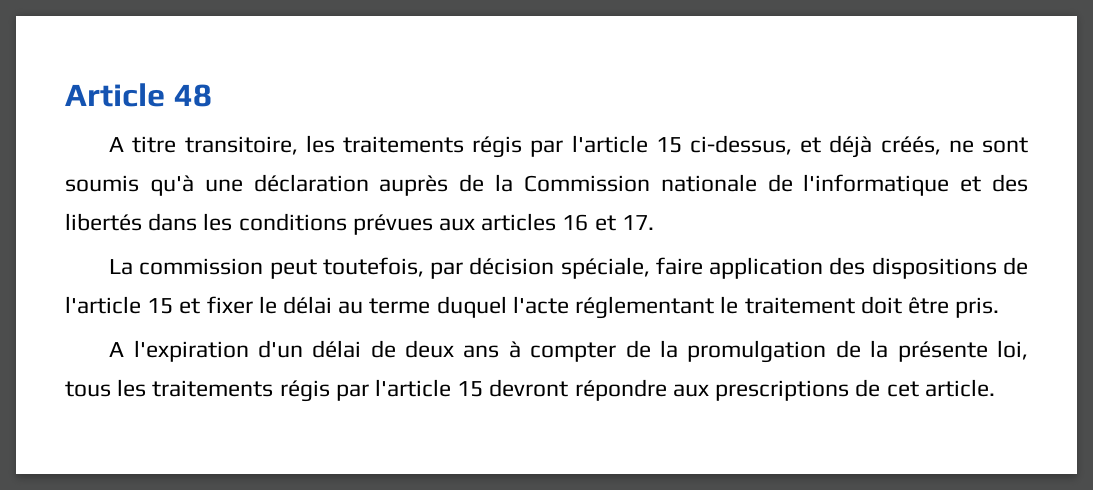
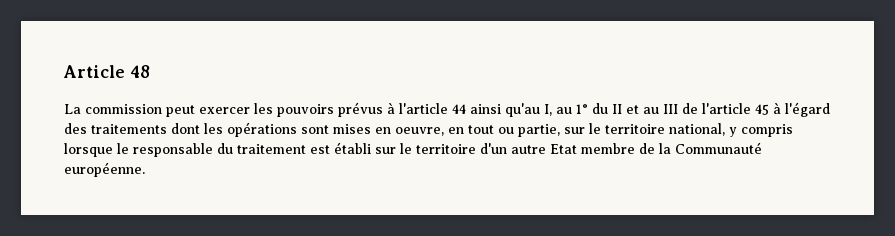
- A titre transitoire, les traitements régis par l'article 15 ci-dessus, et déjà créés, ne sont soumis qu'à une déclaration auprès de la Commission nationale de l'informatique et des libertés dans les conditions prévues aux articles 16 et 17.
- La commission peut toutefois, par décision spéciale, faire application des dispositions de l'article 15 et fixer le délai au terme duquel l'acte réglementant le traitement doit être pris.
- A l'expiration d'un délai de deux ans à compter de la promulgation de la présente loi, tous les traitements régis par l'article 15 devront répondre aux prescriptions de cet article.
+ La commission peut exercer les pouvoirs prévus à l'article 44 ainsi qu'au I, au 1° du II et au III de l'article 45 à l'égard des traitements dont les opérations sont mises en oeuvre, en tout ou partie, sur le territoire national, y compris lorsque le responsable du traitement est établi sur le territoire d'un autre Etat membre de la Communauté européenne.

